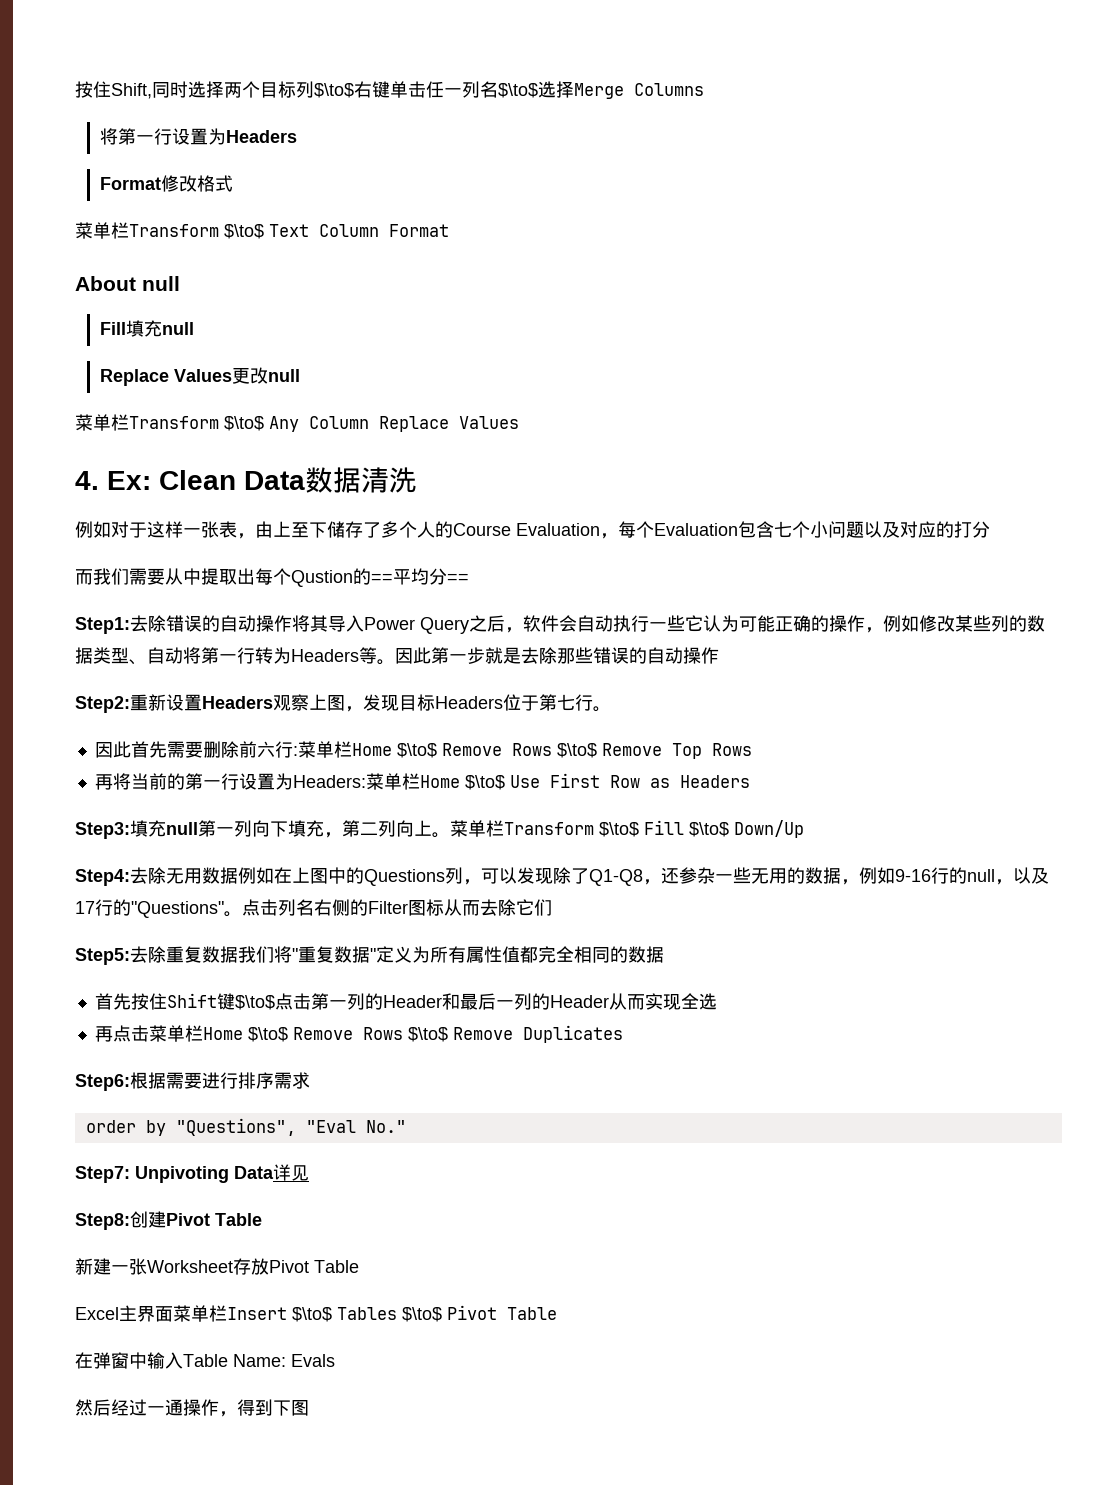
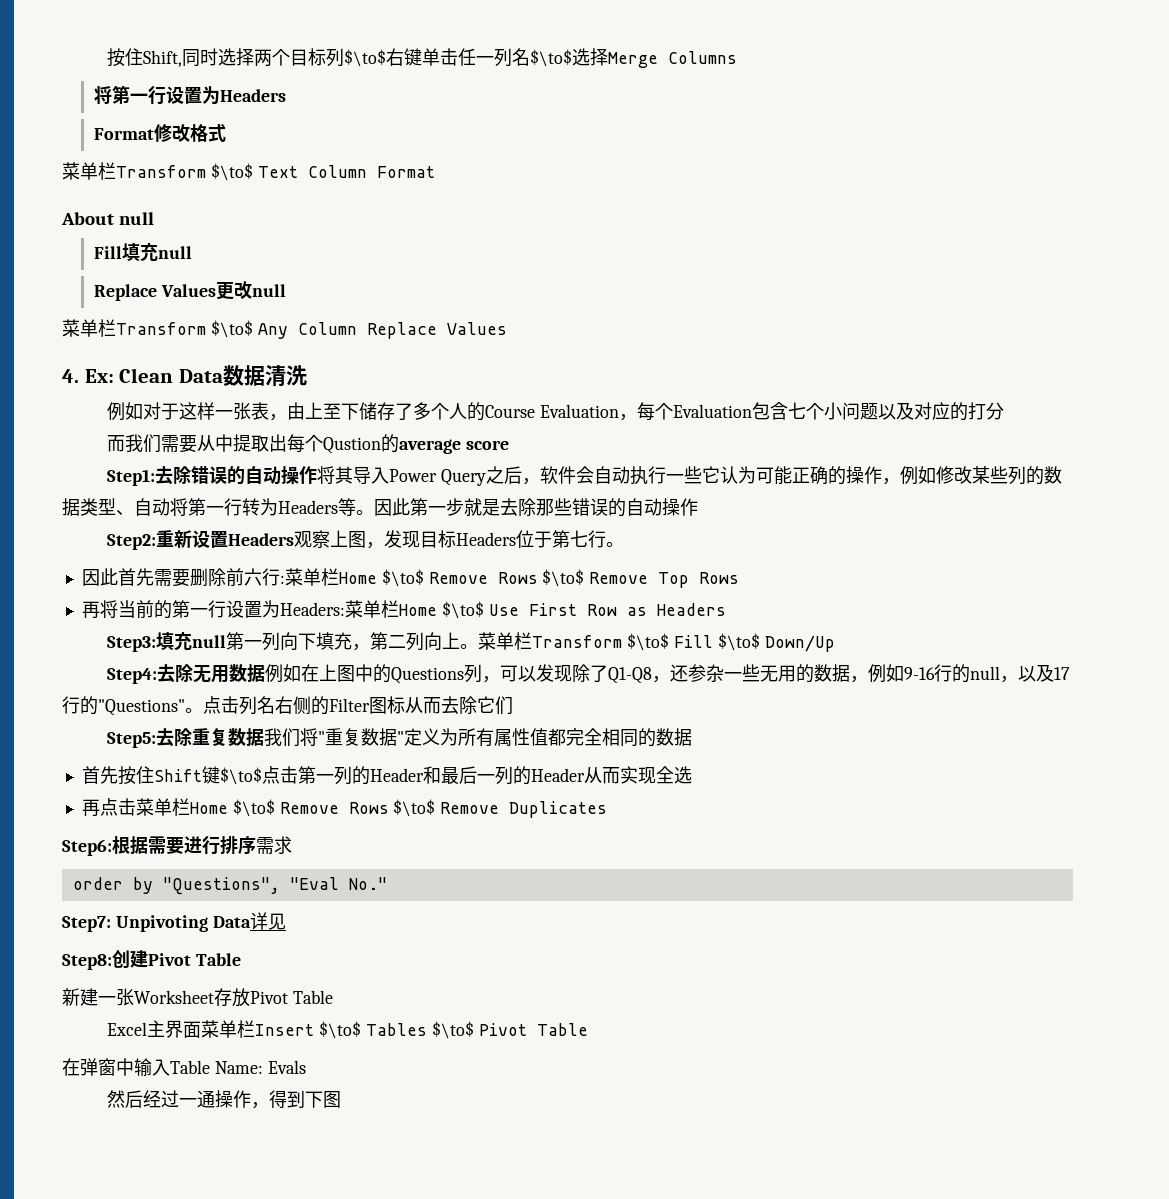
- 而我们需要从中提取出每个Qustion的==平均分==
+ 而我们需要从中提取出每个Qustion的average score

